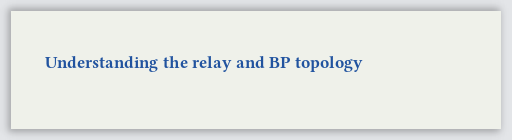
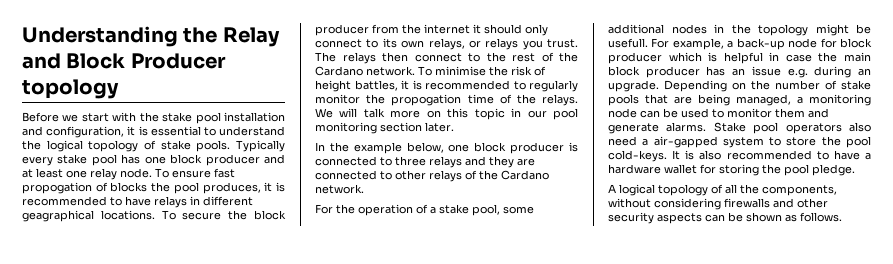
- Understanding the relay and BP topology
+ Understanding the Relay and Block Producer topology
+ Before we start with the stake pool installation and configuration, it is essential to understand the logical topology of stake pools. Typically every stake pool has one block producer and at least one relay node. To ensure fast propogation of blocks the pool produces, it is recommended to have relays in different geagraphical locations. To secure the block producer from the internet it should only connect to its own relays, or relays you trust. The relays then connect to the rest of the Cardano network. To minimise the risk of height battles, it is recommended to regularly monitor the propogation time of the relays. We will talk more on this topic in our pool monitoring section later.
+ In the example below, one block producer is connected to three relays and they are connected to other relays of the Cardano network.
+ For the operation of a stake pool, some additional nodes in the topology might be usefull. For example, a back-up node for block producer which is helpful in case the main block producer has an issue e.g. during an upgrade. Depending on the number of stake pools that are being managed, a monitoring node can be used to monitor them and generate alarms. Stake pool operators also need a air-gapped system to store the pool cold-keys. It is also recommended to have a hardware wallet for storing the pool pledge.
+ A logical topology of all the components, without considering firewalls and other security aspects can be shown as follows.

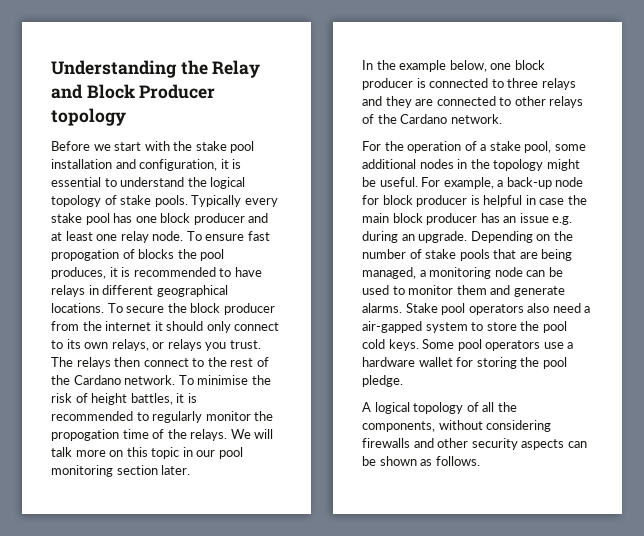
- To ensure fast propogation of blocks the pool produces, it is recommended to have relays in different geagraphical locations.
+ To ensure fast propogation of blocks the pool produces, it is recommended to have relays in different geographical locations.
- For the operation of a stake pool, some additional nodes in the topology might be usefull.
+ For the operation of a stake pool, some additional nodes in the topology might be useful.
- For example, a back-up node for block producer which is helpful in case the main block producer has an issue e.g. during an upgrade.
+ For example, a back-up node for block producer is helpful in case the main block producer has an issue e.g. during an upgrade.
- Stake pool operators also need a air-gapped system to store the pool cold-keys. It is also recommended to have a hardware wallet for storing the pool pledge.
+ Stake pool operators also need a air-gapped system to store the pool cold keys. Some pool operators use a hardware wallet for storing the pool pledge.

